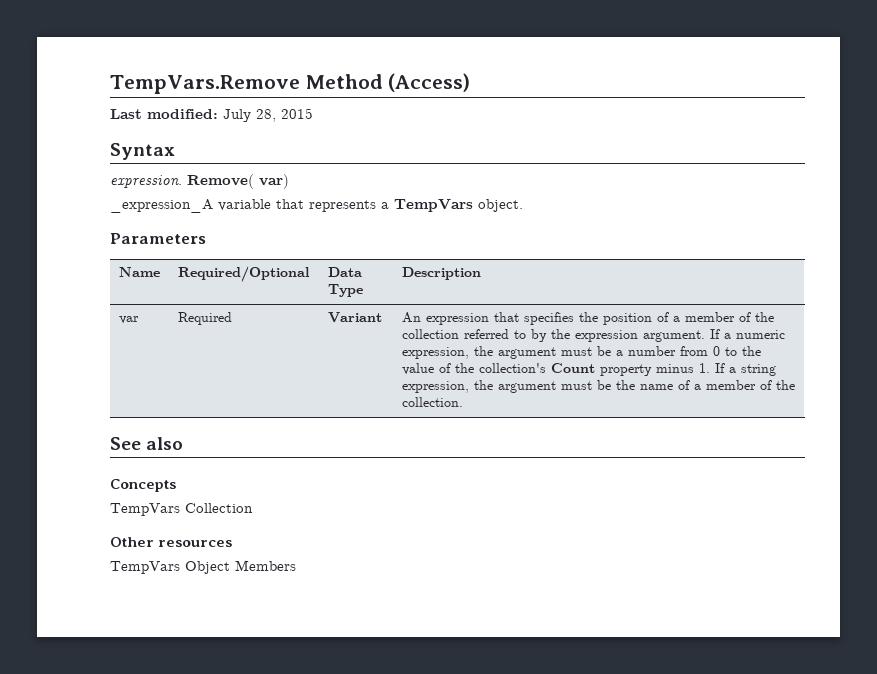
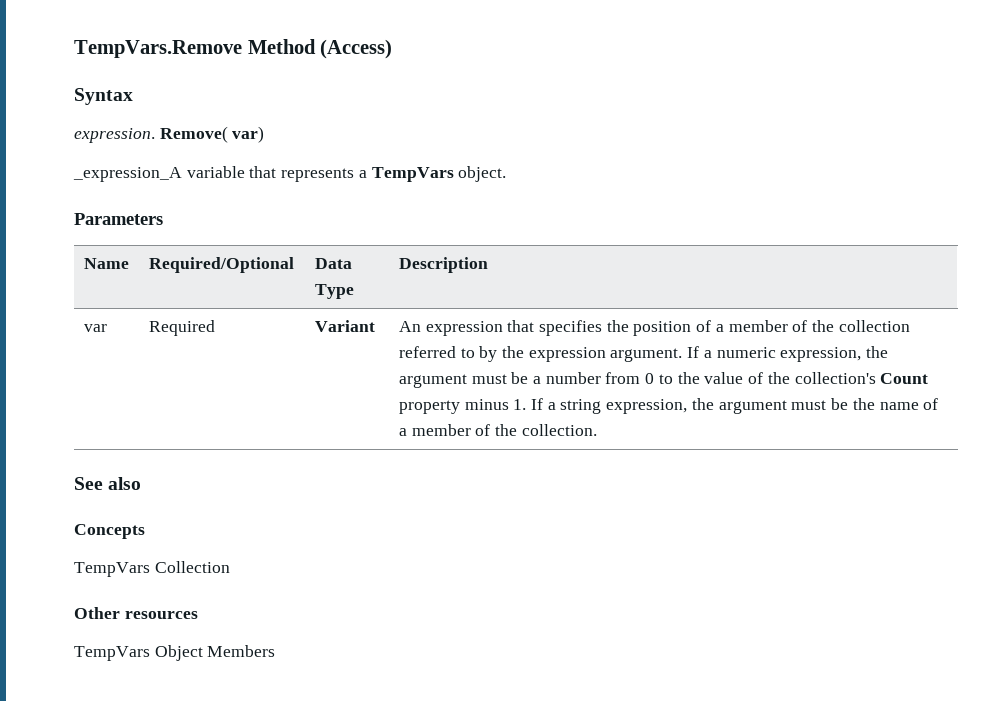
- Last modified: July 28, 2015

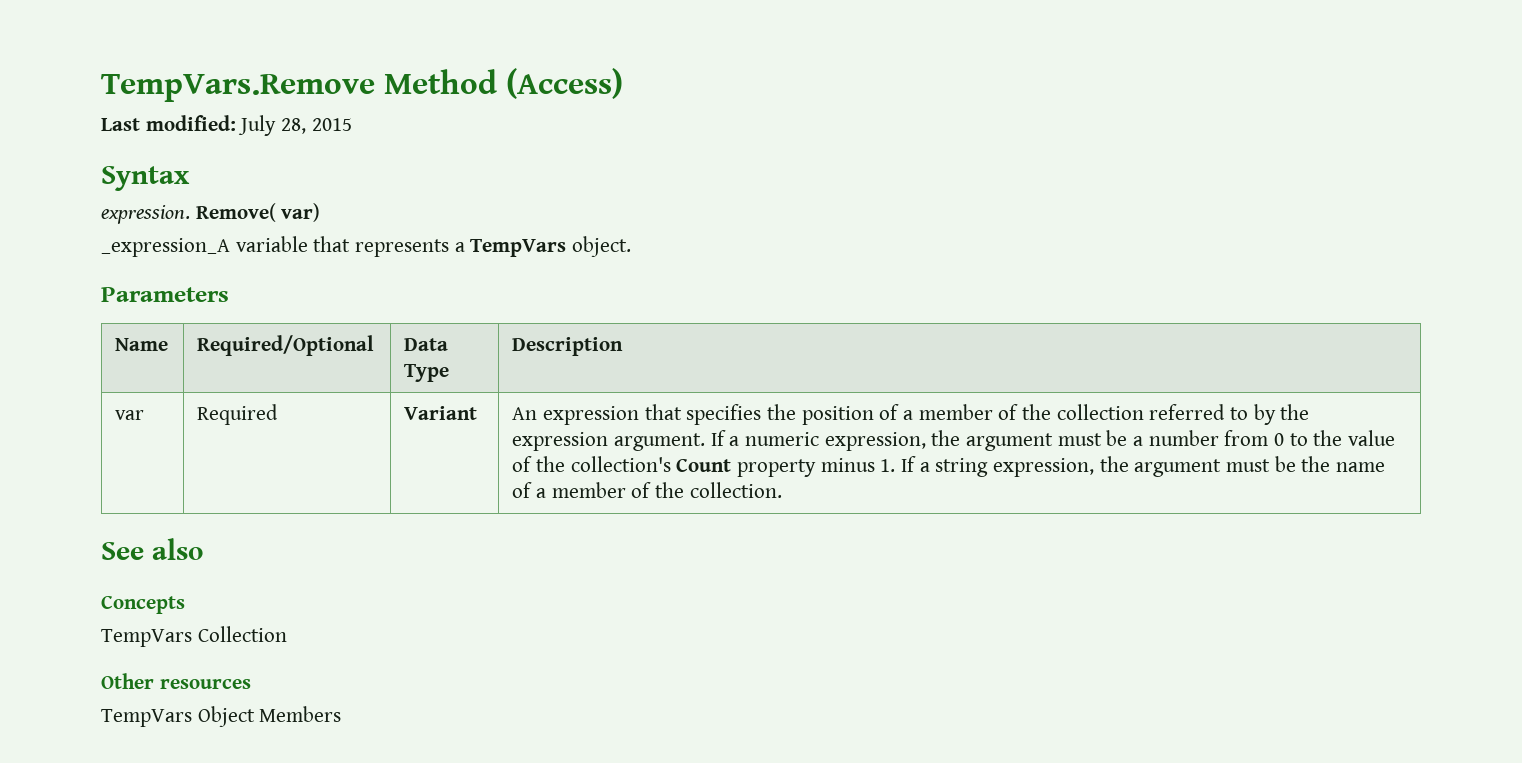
+ Last modified: July 28, 2015

